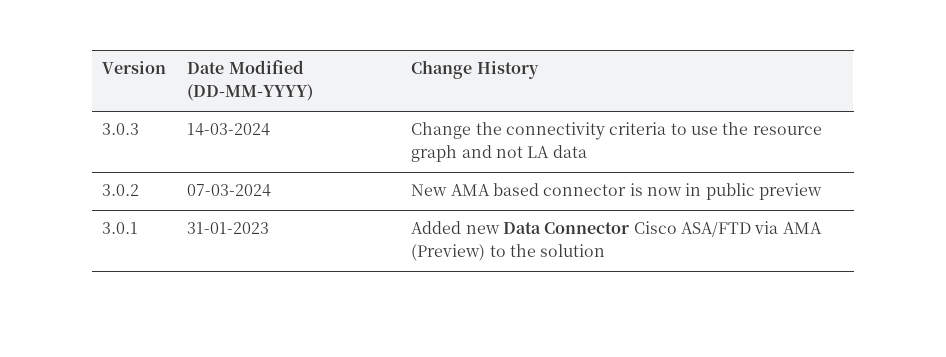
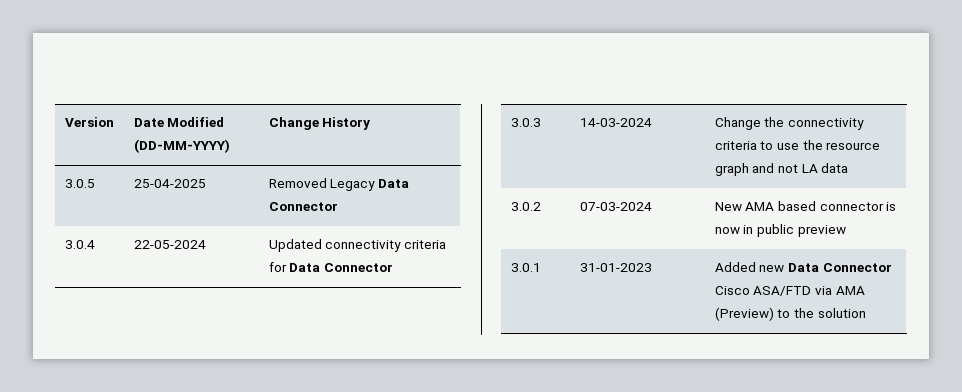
+ 3.0.5 | 25-04-2025 | Removed Legacy Data Connector
+ 3.0.4 | 22-05-2024 | Updated connectivity criteria for Data Connector

